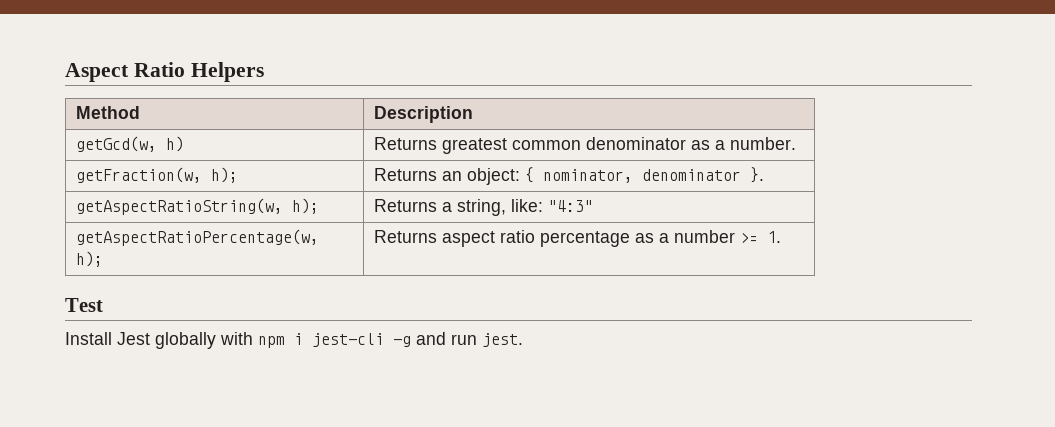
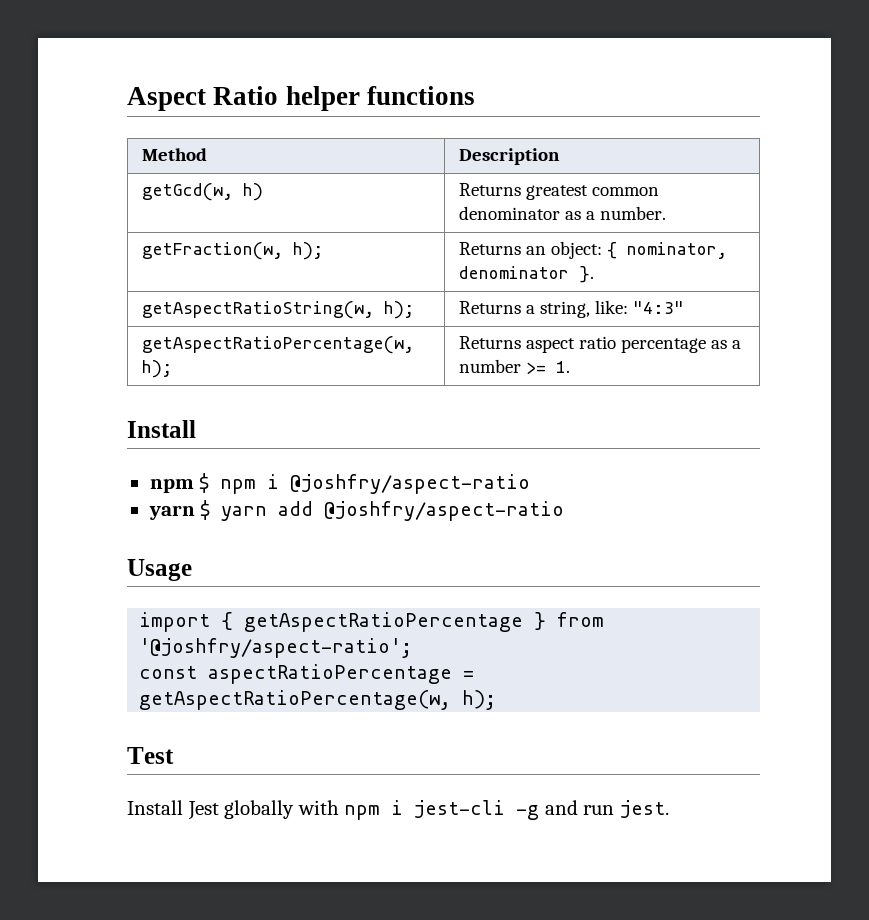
- Aspect Ratio Helpers
+ Aspect Ratio helper functions
  getAspectRatioPercentage(w, h); | Returns aspect ratio percentage as a number >= 1.
+ Install
+ npm $ npm i @joshfry/aspect-ratio
+ yarn $ yarn add @joshfry/aspect-ratio
+ Usage
+ import { getAspectRatioPercentage } from '@joshfry/aspect-ratio';
+ const aspectRatioPercentage = getAspectRatioPercentage(w, h);

